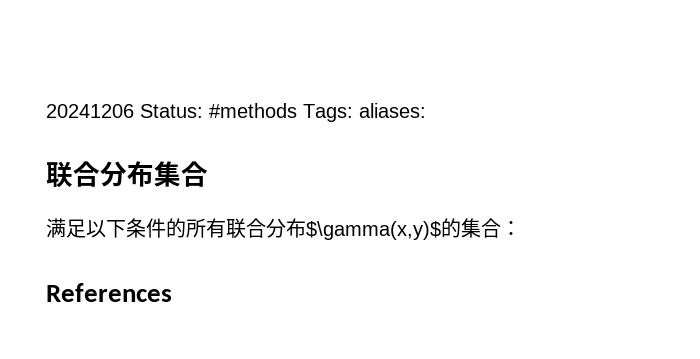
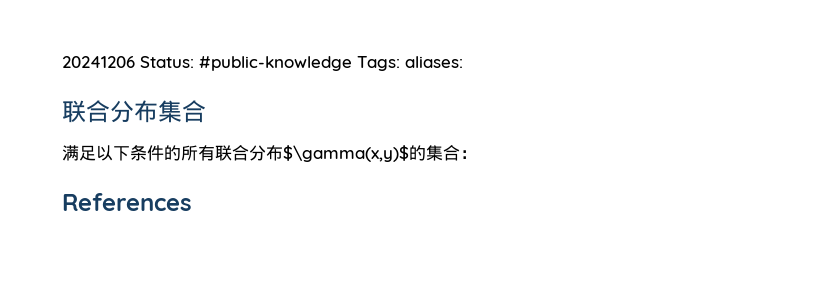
- 20241206 Status: #methods Tags: aliases:
+ 20241206 Status: #public-knowledge Tags: aliases:

